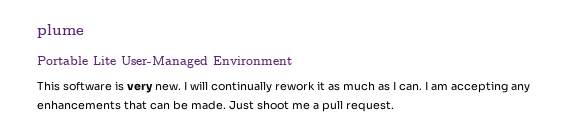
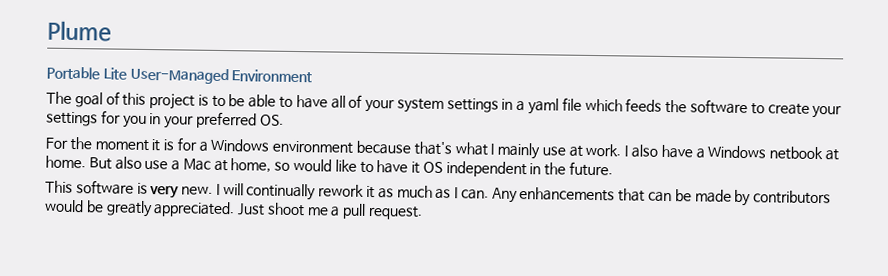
- plume
+ Plume
+ The goal of this project is to be able to have all of your system settings in a yaml file which feeds the software to create your settings for you in your preferred OS.
+ For the moment it is for a Windows environment because that's what I mainly use at work. I also have a Windows netbook at home. But also use a Mac at home, so would like to have it OS independent in the future.
- I am accepting any enhancements that can be made.
+ Any enhancements that can be made by contributors would be greatly appreciated.

